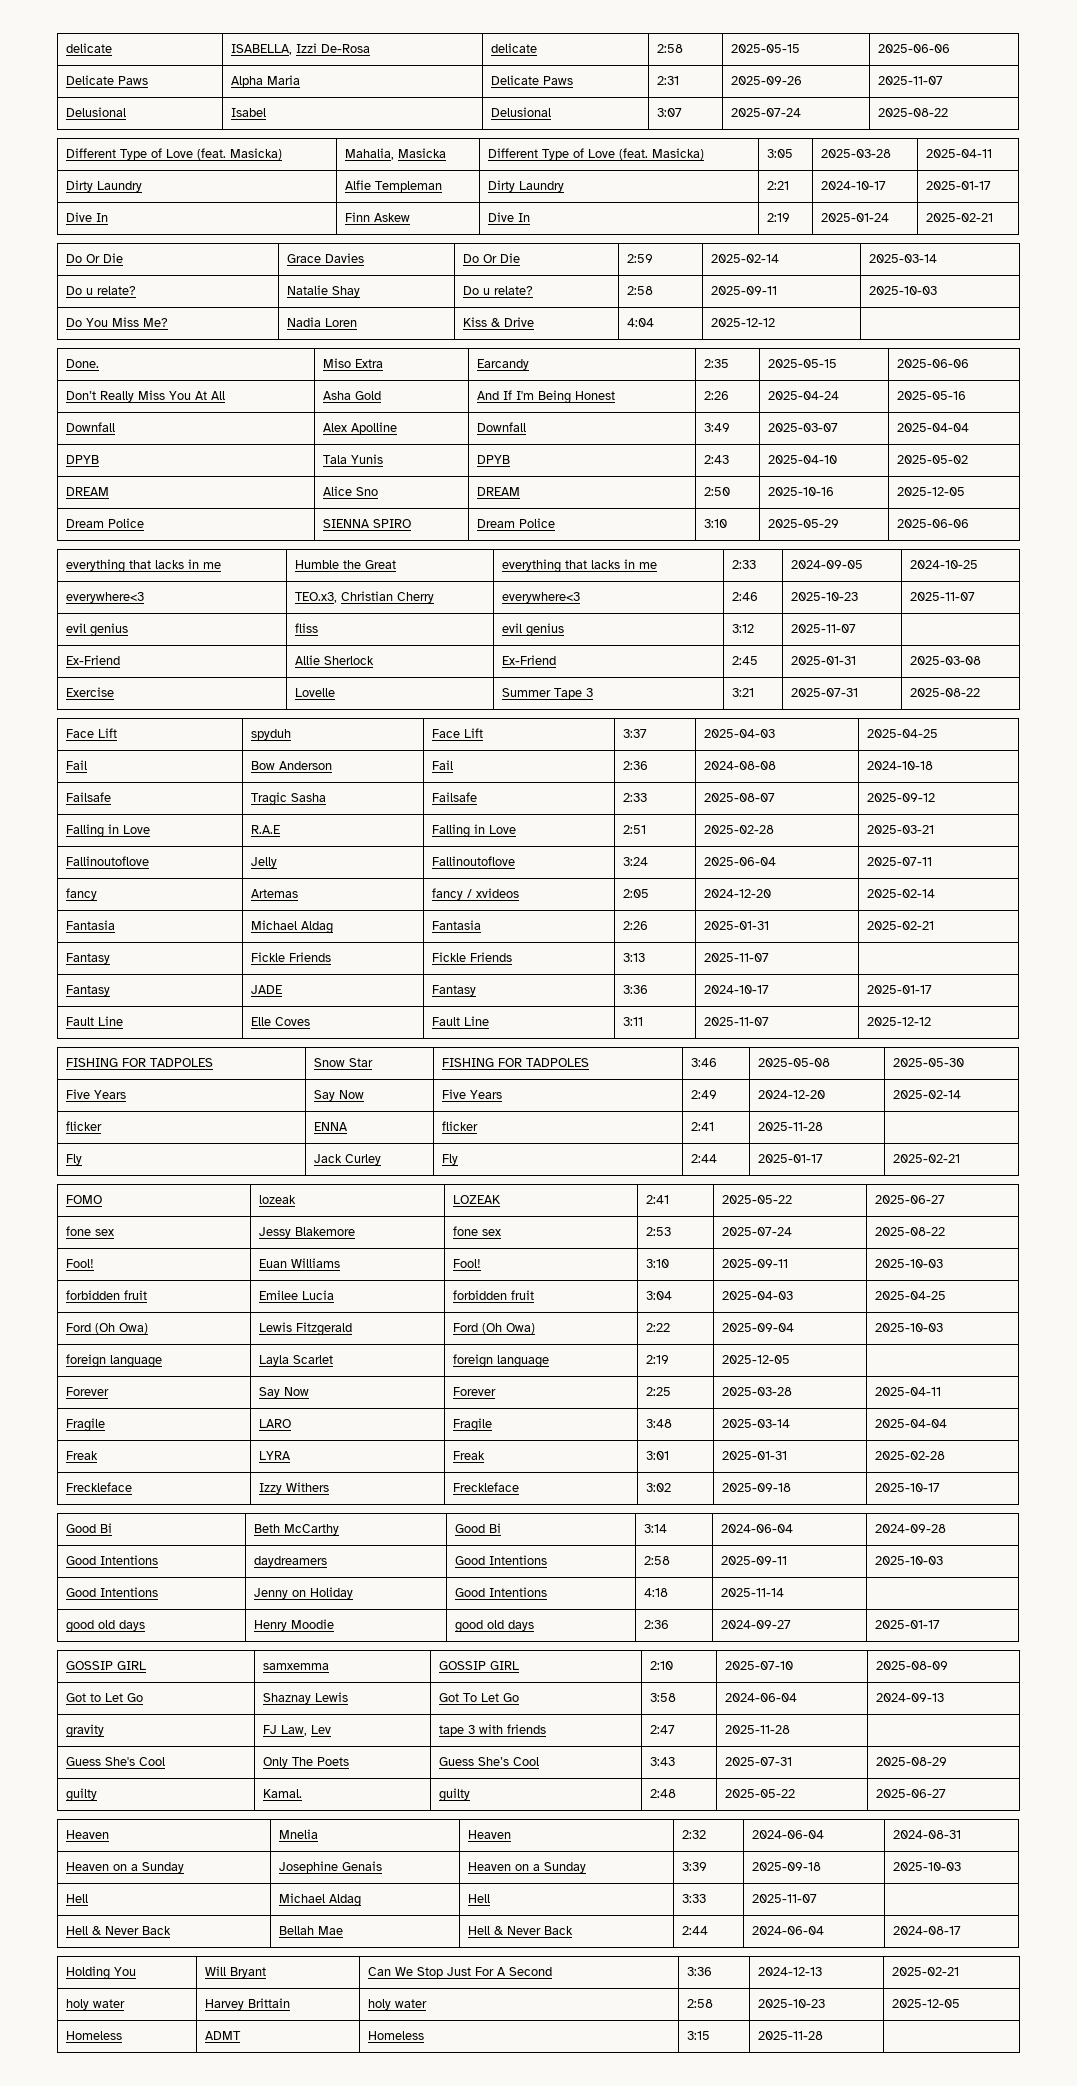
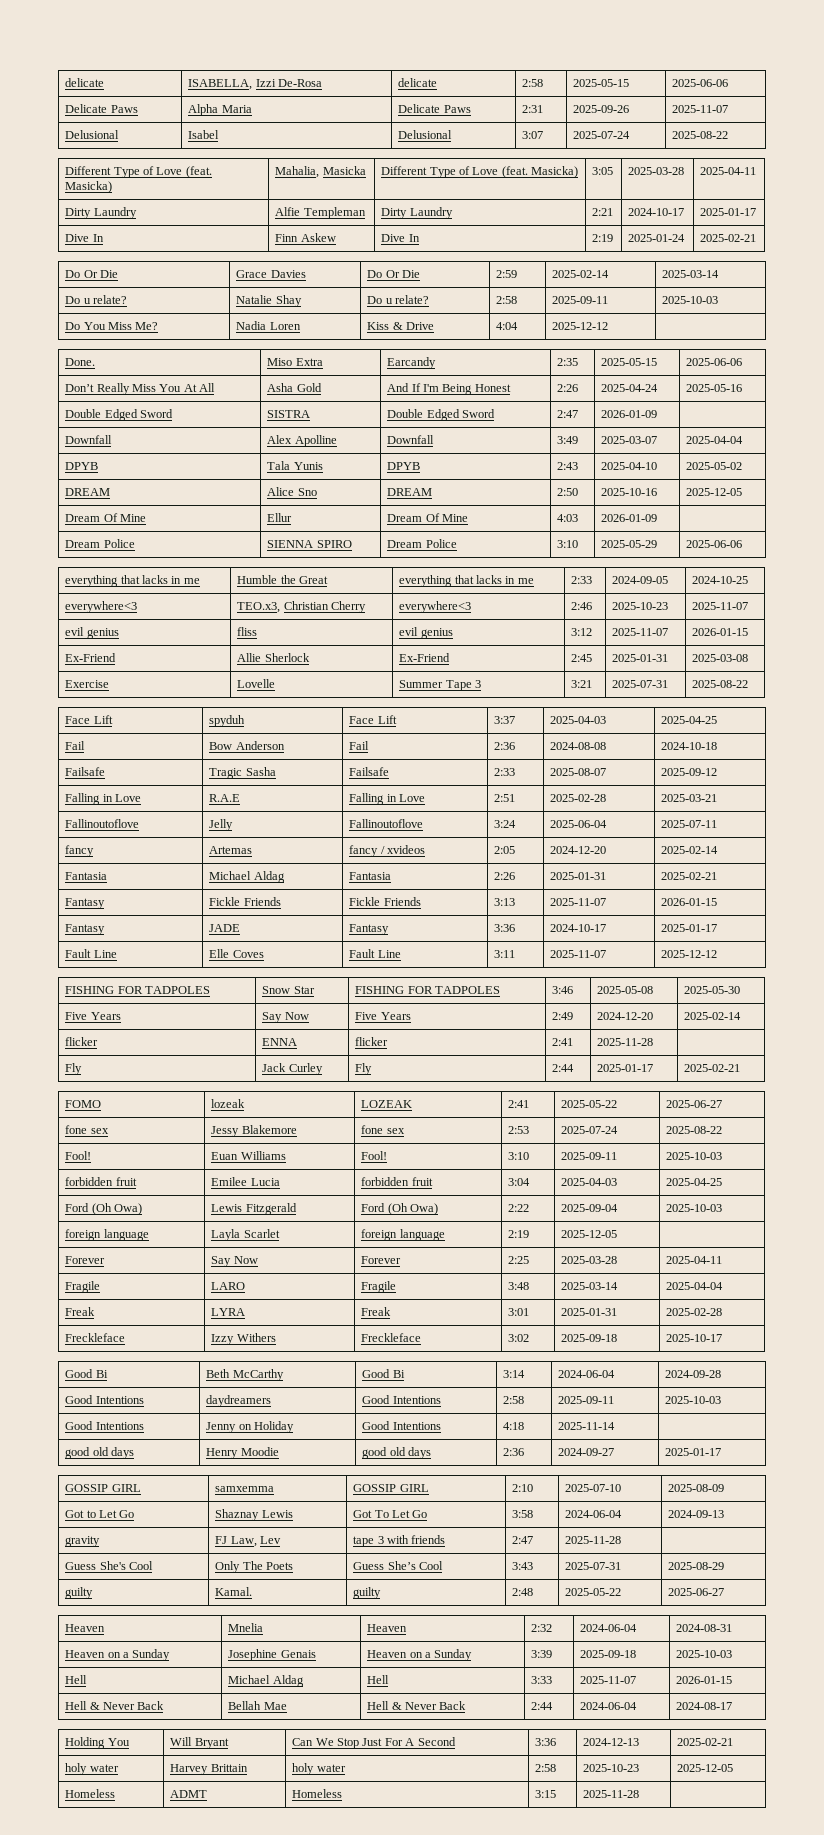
+ Double Edged Sword | SISTRA | Double Edged Sword | 2:47 | 2026-01-09 |
+ Dream Of Mine | Ellur | Dream Of Mine | 4:03 | 2026-01-09 |
- evil genius | fliss | evil genius | 3:12 | 2025-11-07 |
+ evil genius | fliss | evil genius | 3:12 | 2025-11-07 | 2026-01-15
- Fantasy | Fickle Friends | Fickle Friends | 3:13 | 2025-11-07 |
+ Fantasy | Fickle Friends | Fickle Friends | 3:13 | 2025-11-07 | 2026-01-15
- Hell | Michael Aldag | Hell | 3:33 | 2025-11-07 |
+ Hell | Michael Aldag | Hell | 3:33 | 2025-11-07 | 2026-01-15

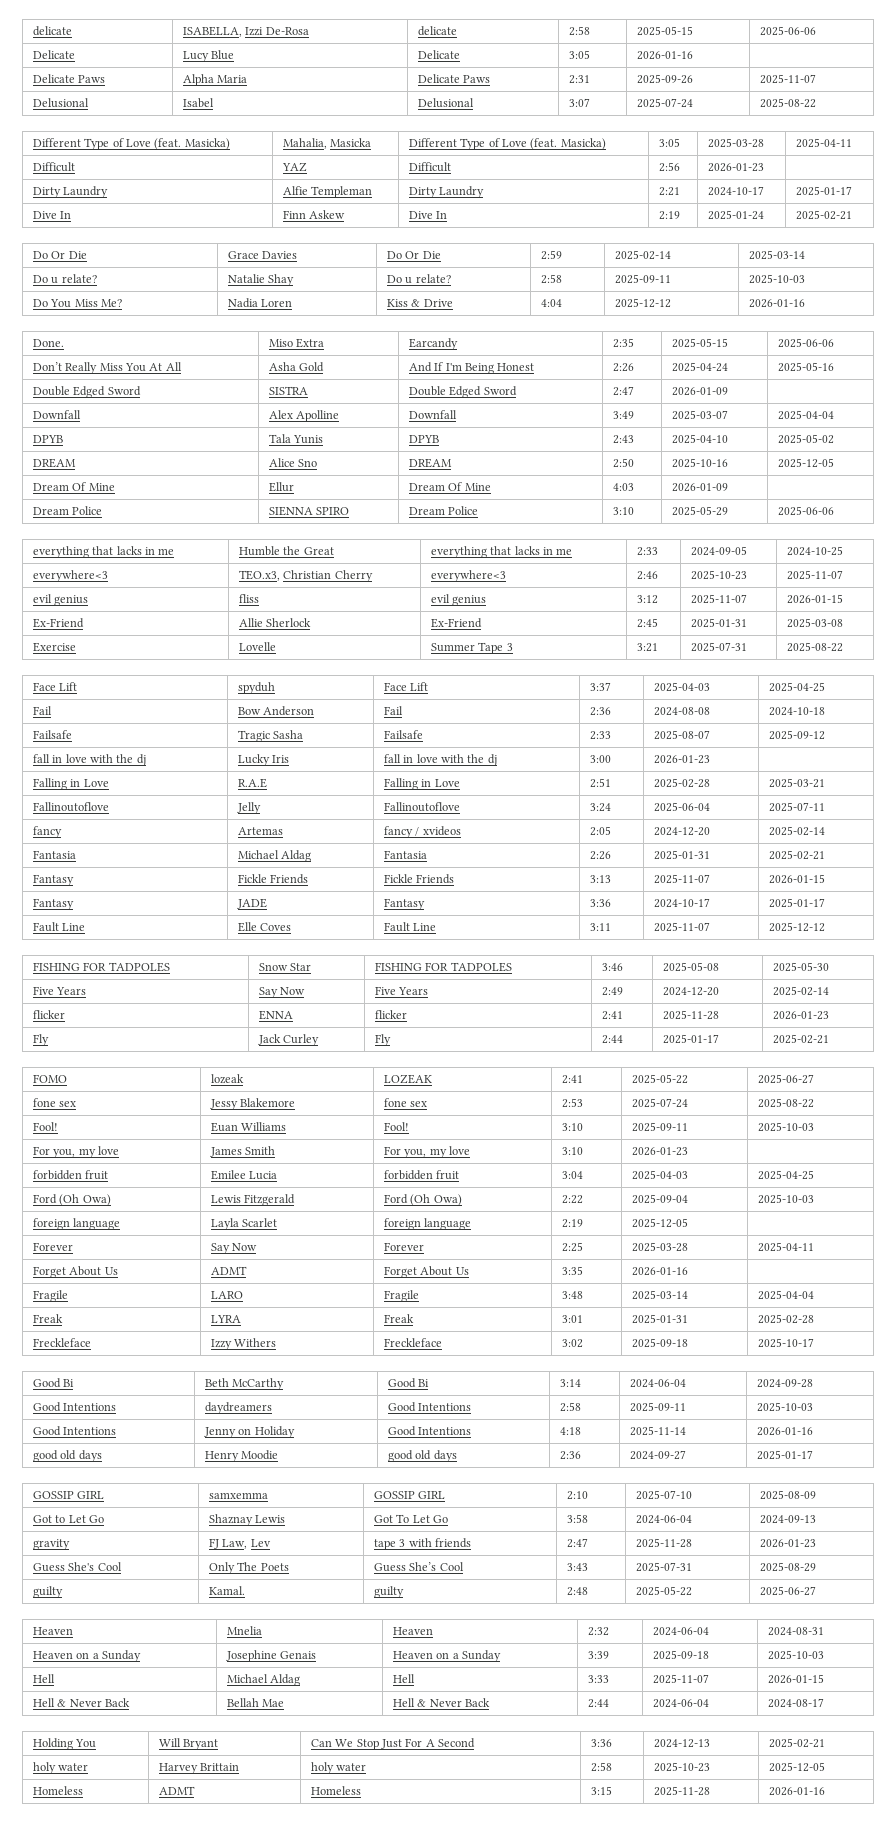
+ Delicate | Lucy Blue | Delicate | 3:05 | 2026-01-16 |
+ Difficult | YAZ | Difficult | 2:56 | 2026-01-23 |
- Do You Miss Me? | Nadia Loren | Kiss & Drive | 4:04 | 2025-12-12 |
+ Do You Miss Me? | Nadia Loren | Kiss & Drive | 4:04 | 2025-12-12 | 2026-01-16
+ fall in love with the dj | Lucky Iris | fall in love with the dj | 3:00 | 2026-01-23 |
- flicker | ENNA | flicker | 2:41 | 2025-11-28 |
+ flicker | ENNA | flicker | 2:41 | 2025-11-28 | 2026-01-23
+ For you, my love | James Smith | For you, my love | 3:10 | 2026-01-23 |
+ Forget About Us | ADMT | Forget About Us | 3:35 | 2026-01-16 |
- Good Intentions | Jenny on Holiday | Good Intentions | 4:18 | 2025-11-14 |
+ Good Intentions | Jenny on Holiday | Good Intentions | 4:18 | 2025-11-14 | 2026-01-16
- gravity | FJ Law, Lev | tape 3 with friends | 2:47 | 2025-11-28 |
+ gravity | FJ Law, Lev | tape 3 with friends | 2:47 | 2025-11-28 | 2026-01-23
- Homeless | ADMT | Homeless | 3:15 | 2025-11-28 |
+ Homeless | ADMT | Homeless | 3:15 | 2025-11-28 | 2026-01-16

